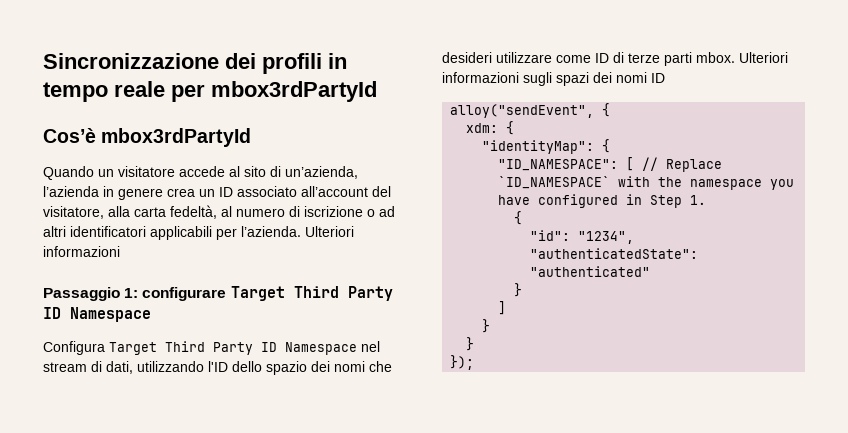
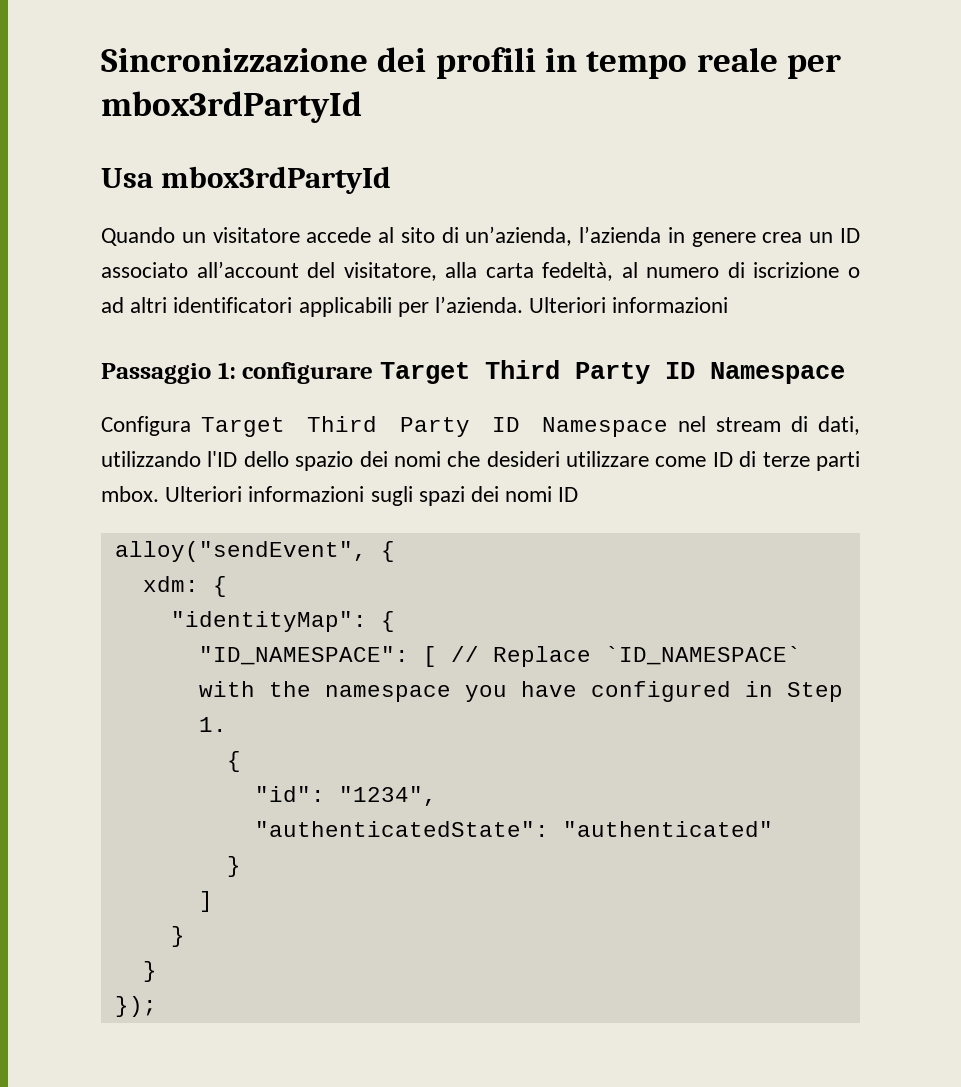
- Cos’è mbox3rdPartyId
+ Usa mbox3rdPartyId

